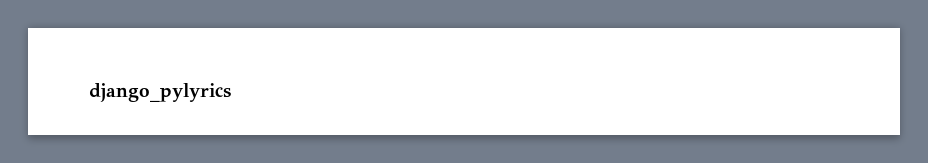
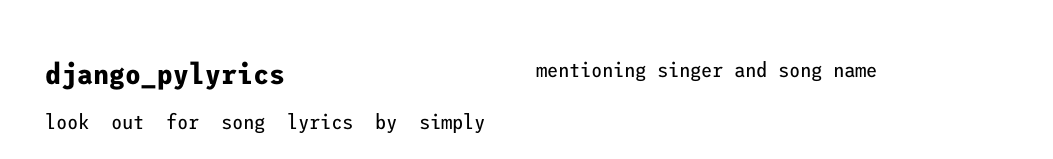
+ look out for song lyrics by simply mentioning singer and song name

